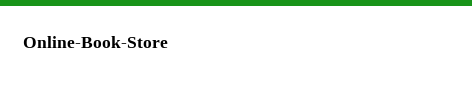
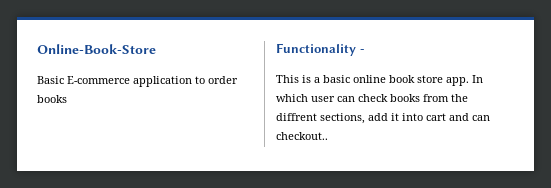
+ Basic E-commerce application to order books
+ Functionality -
+ This is a basic online book store app. In which user can check books from the diffrent sections, add it into cart and can checkout..

